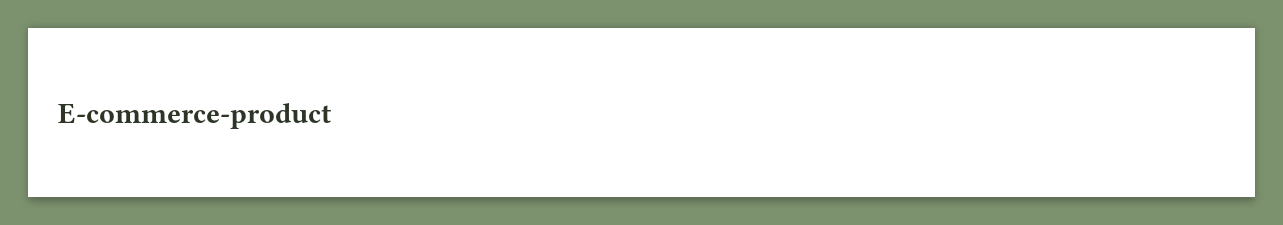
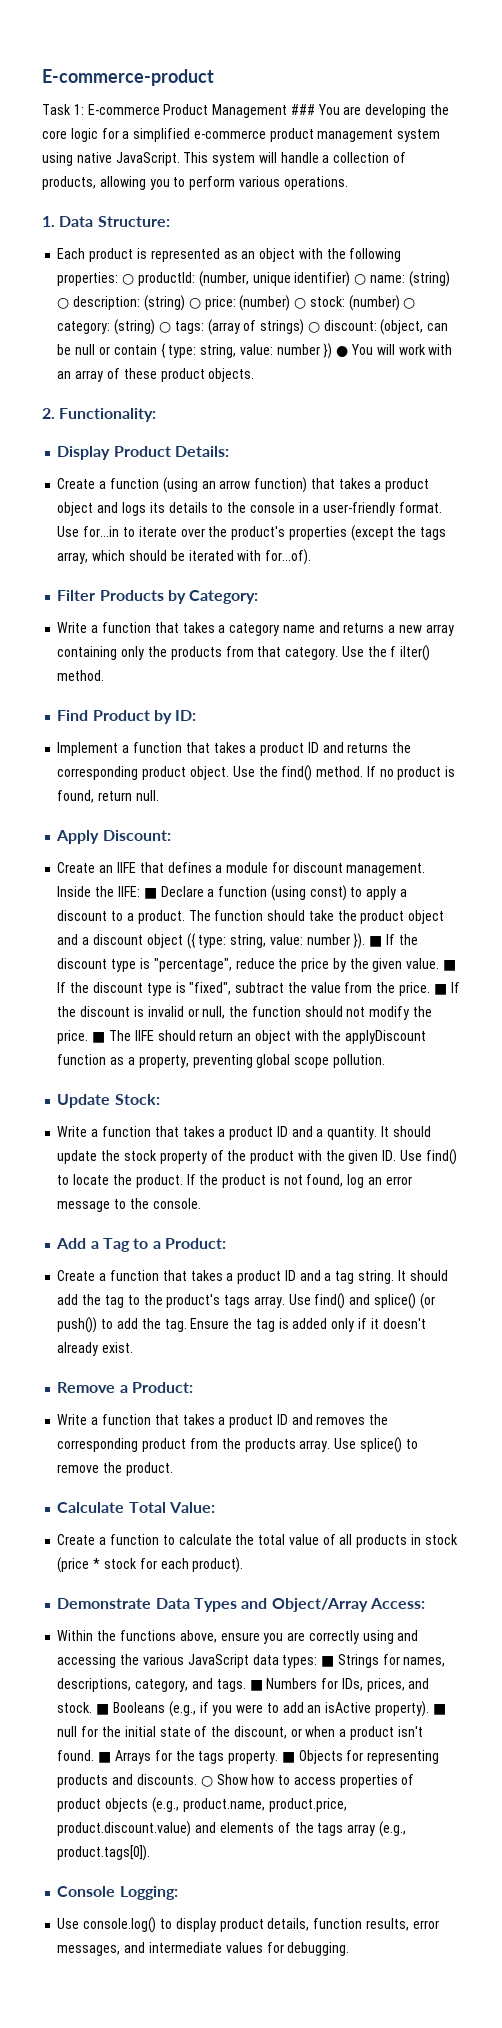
+ Task 1: E-commerce Product Management ### You are developing the core logic for a simplified e-commerce product management system using native JavaScript. This system will handle a collection of products, allowing you to perform various operations.
+ 1. Data Structure:
+ Each product is represented as an object with the following properties: ○ productId: (number, unique identifier) ○ name: (string) ○ description: (string) ○ price: (number) ○ stock: (number) ○ category: (string) ○ tags: (array of strings) ○ discount: (object, can be null or contain { type: string, value: number }) ● You will work with an array of these product objects.
+ 2. Functionality:
+ Display Product Details:
+ Create a function (using an arrow function) that takes a product object and logs its details to the console in a user-friendly format. Use for...in to iterate over the product's properties (except the tags array, which should be iterated with for...of).
+ Filter Products by Category:
+ Write a function that takes a category name and returns a new array containing only the products from that category. Use the f ilter() method.
+ Find Product by ID:
+ Implement a function that takes a product ID and returns the corresponding product object. Use the find() method. If no product is found, return null.
+ Apply Discount:
+ Create an IIFE that defines a module for discount management. Inside the IIFE: ■ Declare a function (using const) to apply a discount to a product. The function should take the product object and a discount object ({ type: string, value: number }). ■ If the discount type is "percentage", reduce the price by the given value. ■ If the discount type is "fixed", subtract the value from the price. ■ If the discount is invalid or null, the function should not modify the price. ■ The IIFE should return an object with the applyDiscount function as a property, preventing global scope pollution.
+ Update Stock:
+ Write a function that takes a product ID and a quantity. It should update the stock property of the product with the given ID. Use find() to locate the product. If the product is not found, log an error message to the console.
+ Add a Tag to a Product:
+ Create a function that takes a product ID and a tag string. It should add the tag to the product's tags array. Use find() and splice() (or push()) to add the tag. Ensure the tag is added only if it doesn't already exist.
+ Remove a Product:
+ Write a function that takes a product ID and removes the corresponding product from the products array. Use splice() to remove the product.
+ Calculate Total Value:
+ Create a function to calculate the total value of all products in stock (price * stock for each product).
+ Demonstrate Data Types and Object/Array Access:
+ Within the functions above, ensure you are correctly using and accessing the various JavaScript data types: ■ Strings for names, descriptions, category, and tags. ■ Numbers for IDs, prices, and stock. ■ Booleans (e.g., if you were to add an isActive property). ■ null for the initial state of the discount, or when a product isn't found. ■ Arrays for the tags property. ■ Objects for representing products and discounts. ○ Show how to access properties of product objects (e.g., product.name, product.price, product.discount.value) and elements of the tags array (e.g., product.tags[0]).
+ Console Logging:
+ Use console.log() to display product details, function results, error messages, and intermediate values for debugging.

